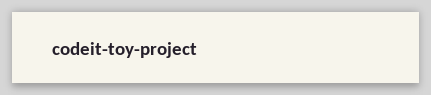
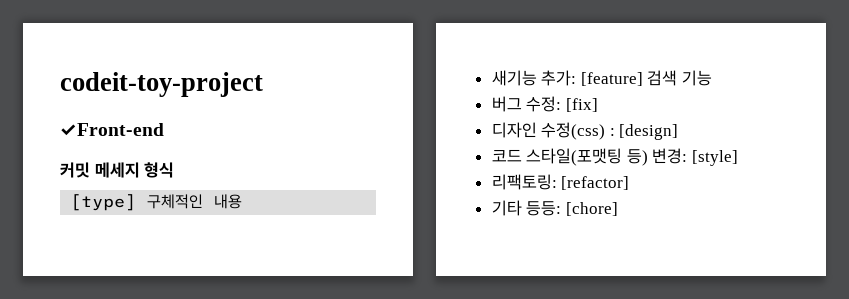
+ ✓Front-end
+ 커밋 메세지 형식
+ [type] 구체적인 내용
+ 새기능 추가: [feature] 검색 기능
+ 버그 수정: [fix]
+ 디자인 수정(css) : [design]
+ 코드 스타일(포맷팅 등) 변경: [style]
+ 리팩토링: [refactor]
+ 기타 등등: [chore]

